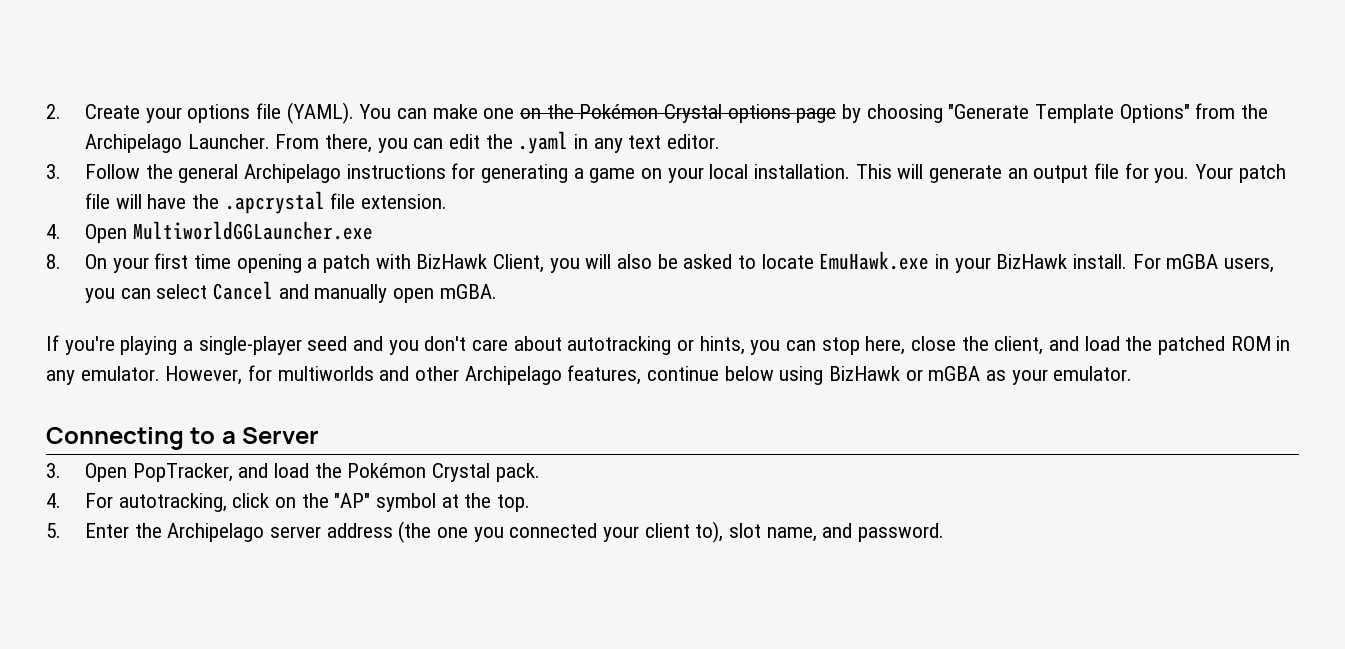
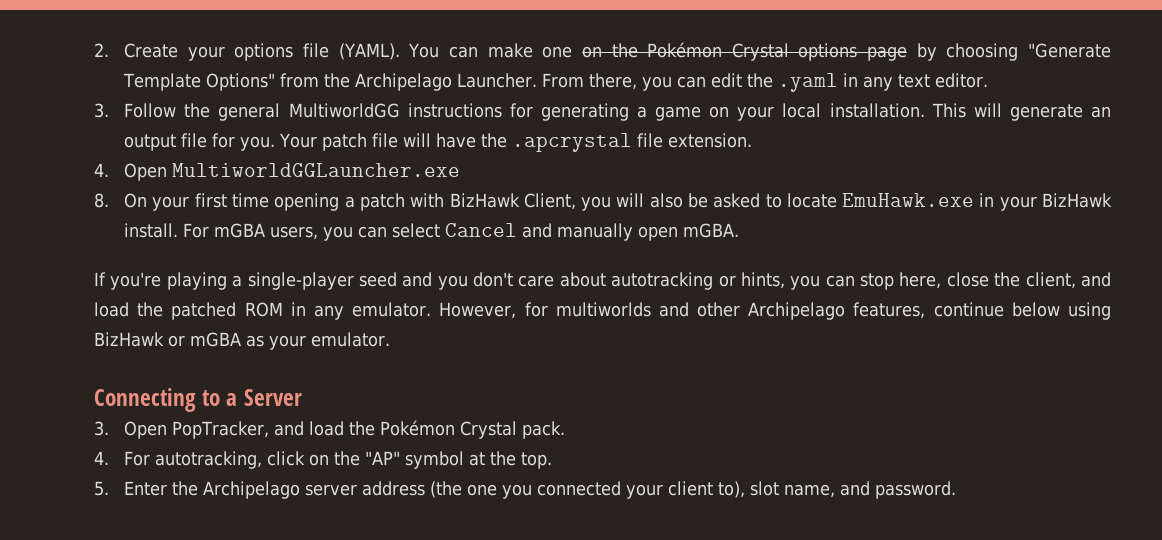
- 3. Follow the general Archipelago instructions for generating a game on your local installation.
+ 3. Follow the general MultiworldGG instructions for generating a game on your local installation.

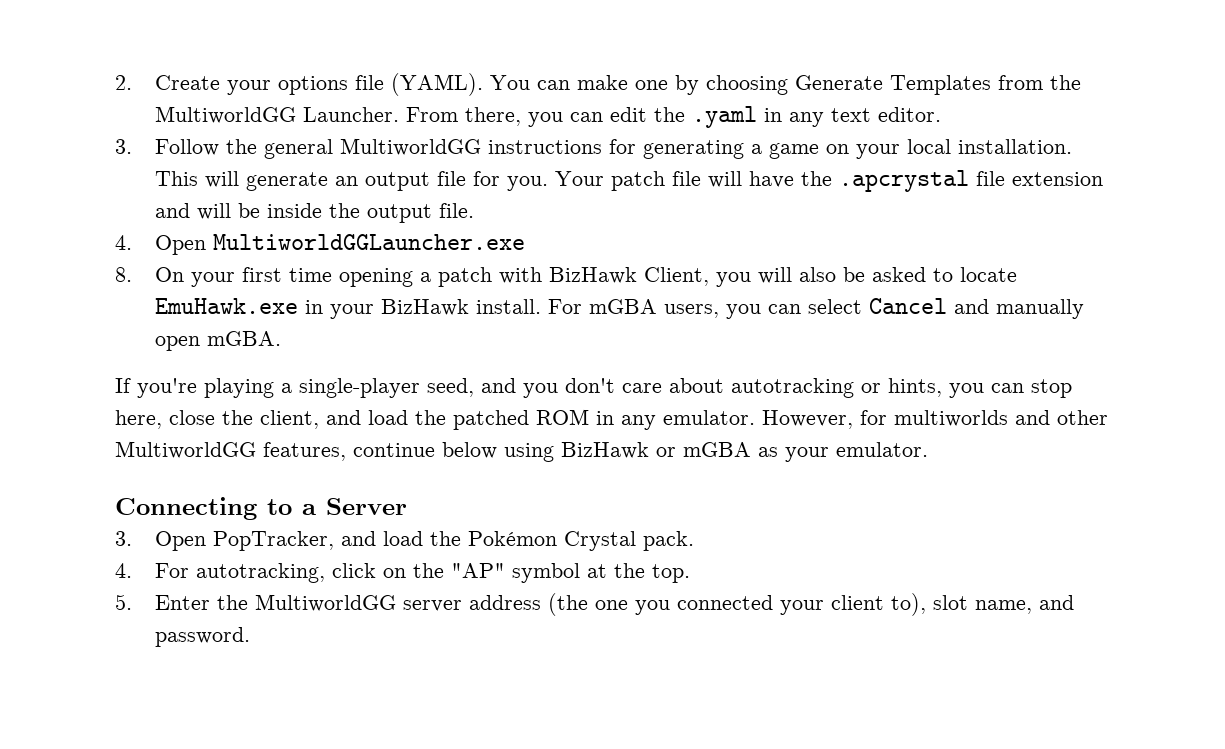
- You can make one on the Pokémon Crystal options page by choosing "Generate Template Options" from the Archipelago Launcher.
+ You can make one by choosing Generate Templates from the MultiworldGG Launcher.
- Your patch file will have the .apcrystal file extension.
+ Your patch file will have the .apcrystal file extension and will be inside the output file.
- If you're playing a single-player seed and you don't care about autotracking or hints, you can stop here, close the client, and load the patched ROM in any emulator.
+ If you're playing a single-player seed, and you don't care about autotracking or hints, you can stop here, close the client, and load the patched ROM in any emulator.
- However, for multiworlds and other Archipelago features, continue below using BizHawk or mGBA as your emulator.
+ However, for multiworlds and other MultiworldGG features, continue below using BizHawk or mGBA as your emulator.
- 5. Enter the Archipelago server address (the one you connected your client to), slot name, and password.
+ 5. Enter the MultiworldGG server address (the one you connected your client to), slot name, and password.

